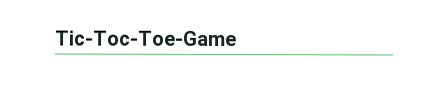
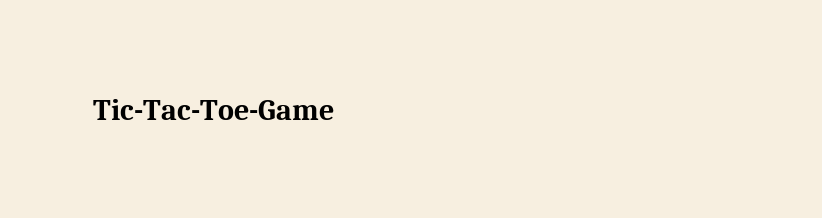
- Tic-Toc-Toe-Game
+ Tic-Tac-Toe-Game

